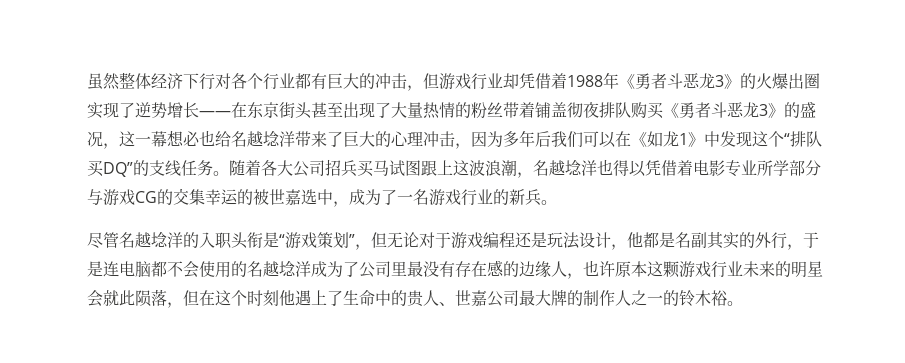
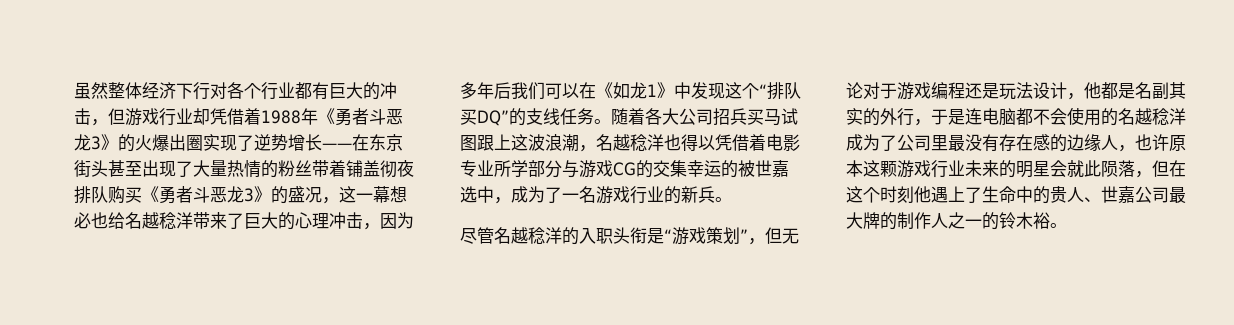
- 虽然整体经济下行对各个行业都有巨大的冲击，但游戏行业却凭借着1988年《勇者斗恶龙3》的火爆出圈实现了逆势增长——在东京街头甚至出现了大量热情的粉丝带着铺盖彻夜排队购买《勇者斗恶龙3》的盛况，这一幕想必也给名越埝洋带来了巨大的心理冲击，因为多年后我们可以在《如龙1》中发现这个“排队买DQ”的支线任务。
+ 虽然整体经济下行对各个行业都有巨大的冲击，但游戏行业却凭借着1988年《勇者斗恶龙3》的火爆出圈实现了逆势增长——在东京街头甚至出现了大量热情的粉丝带着铺盖彻夜排队购买《勇者斗恶龙3》的盛况，这一幕想必也给名越稔洋带来了巨大的心理冲击，因为多年后我们可以在《如龙1》中发现这个“排队买DQ”的支线任务。
- 随着各大公司招兵买马试图跟上这波浪潮，名越埝洋也得以凭借着电影专业所学部分与游戏CG的交集幸运的被世嘉选中，成为了一名游戏行业的新兵。
+ 随着各大公司招兵买马试图跟上这波浪潮，名越稔洋也得以凭借着电影专业所学部分与游戏CG的交集幸运的被世嘉选中，成为了一名游戏行业的新兵。
- 尽管名越埝洋的入职头衔是“游戏策划”，但无论对于游戏编程还是玩法设计，他都是名副其实的外行，于是连电脑都不会使用的名越埝洋成为了公司里最没有存在感的边缘人，也许原本这颗游戏行业未来的明星会就此陨落，但在这个时刻他遇上了生命中的贵人、世嘉公司最大牌的制作人之一的铃木裕。
+ 尽管名越稔洋的入职头衔是“游戏策划”，但无论对于游戏编程还是玩法设计，他都是名副其实的外行，于是连电脑都不会使用的名越稔洋成为了公司里最没有存在感的边缘人，也许原本这颗游戏行业未来的明星会就此陨落，但在这个时刻他遇上了生命中的贵人、世嘉公司最大牌的制作人之一的铃木裕。

